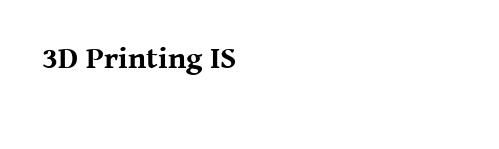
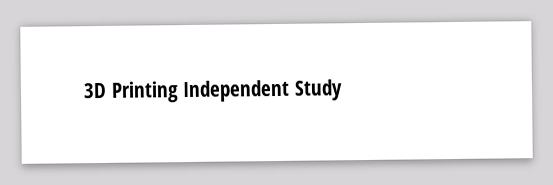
- 3D Printing IS
+ 3D Printing Independent Study

